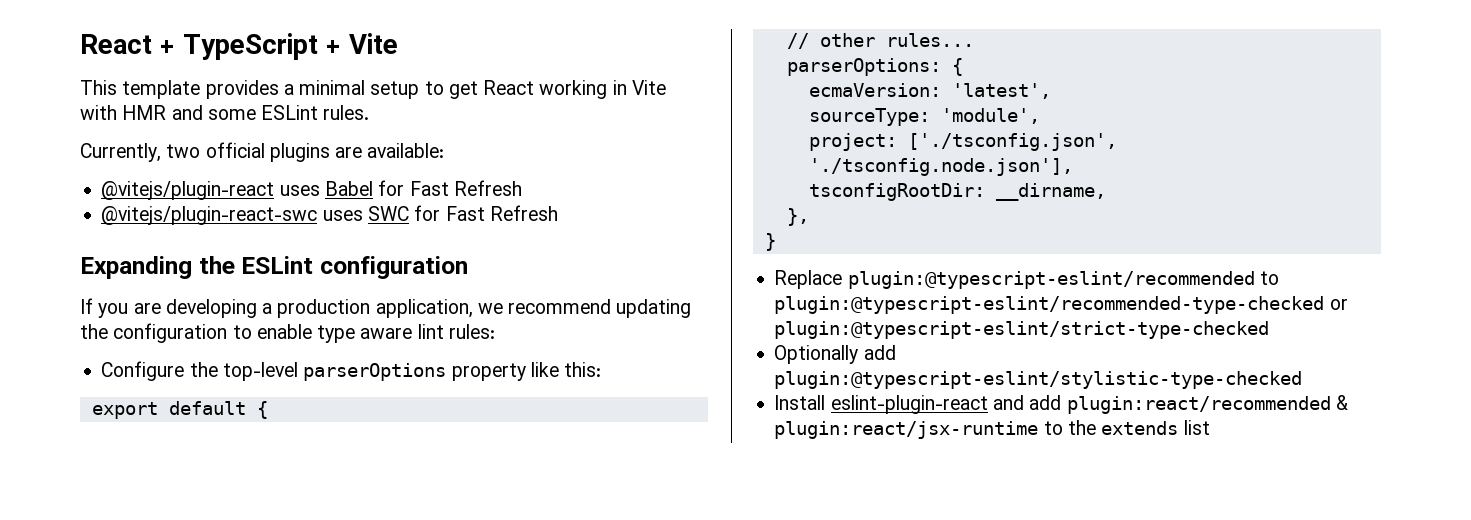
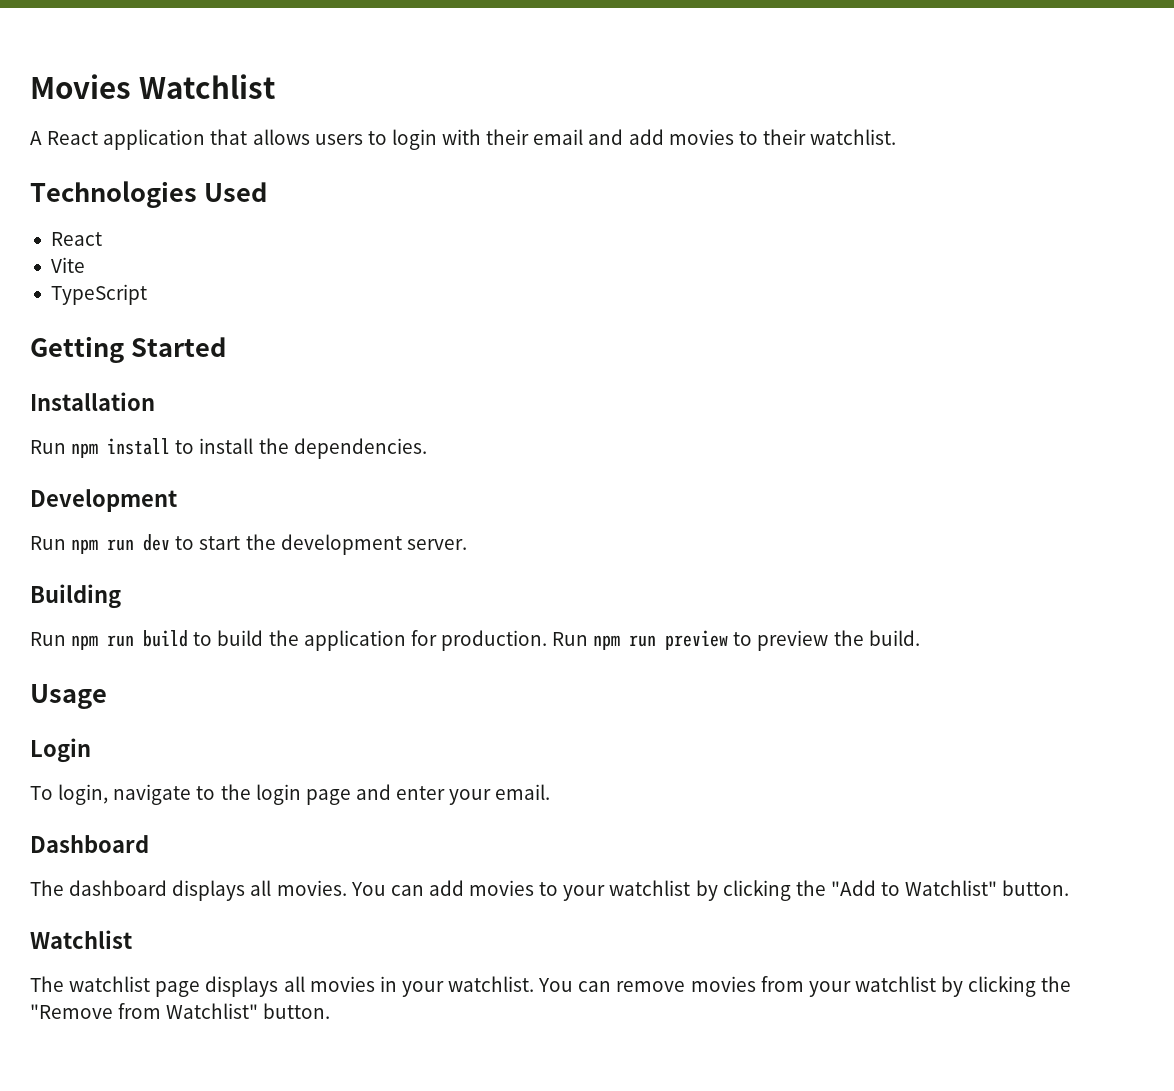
- React + TypeScript + Vite
- This template provides a minimal setup to get React working in Vite with HMR and some ESLint rules.
- Currently, two official plugins are available:
- @vitejs/plugin-react uses Babel for Fast Refresh
- @vitejs/plugin-react-swc uses SWC for Fast Refresh
- Expanding the ESLint configuration
- If you are developing a production application, we recommend updating the configuration to enable type aware lint rules:
- Configure the top-level parserOptions property like this:
- export default {
- // other rules...
- parserOptions: {
- ecmaVersion: 'latest',
- sourceType: 'module',
- project: ['./tsconfig.json', './tsconfig.node.json'],
- tsconfigRootDir: __dirname,
- },
- }
- Replace plugin:@typescript-eslint/recommended to plugin:@typescript-eslint/recommended-type-checked or plugin:@typescript-eslint/strict-type-checked
- Optionally add plugin:@typescript-eslint/stylistic-type-checked
- Install eslint-plugin-react and add plugin:react/recommended & plugin:react/jsx-runtime to the extends list
+ Movies Watchlist
+ A React application that allows users to login with their email and add movies to their watchlist.
+ Technologies Used
+ React
+ Vite
+ TypeScript
+ Getting Started
+ Installation
+ Run npm install to install the dependencies.
+ Development
+ Run npm run dev to start the development server.
+ Building
+ Run npm run build to build the application for production. Run npm run preview to preview the build.
+ Usage
+ Login
+ To login, navigate to the login page and enter your email.
+ Dashboard
+ The dashboard displays all movies. You can add movies to your watchlist by clicking the "Add to Watchlist" button.
+ Watchlist
+ The watchlist page displays all movies in your watchlist. You can remove movies from your watchlist by clicking the "Remove from Watchlist" button.

